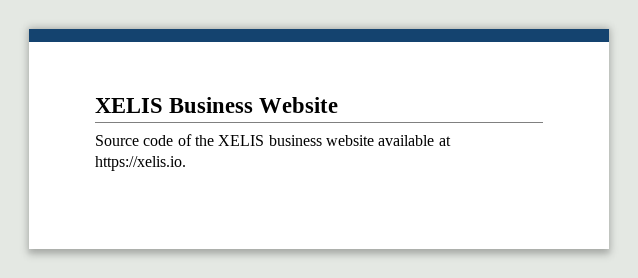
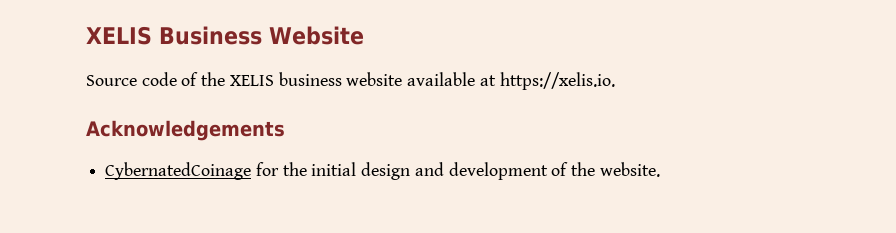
+ Acknowledgements
+ CybernatedCoinage for the initial design and development of the website.

